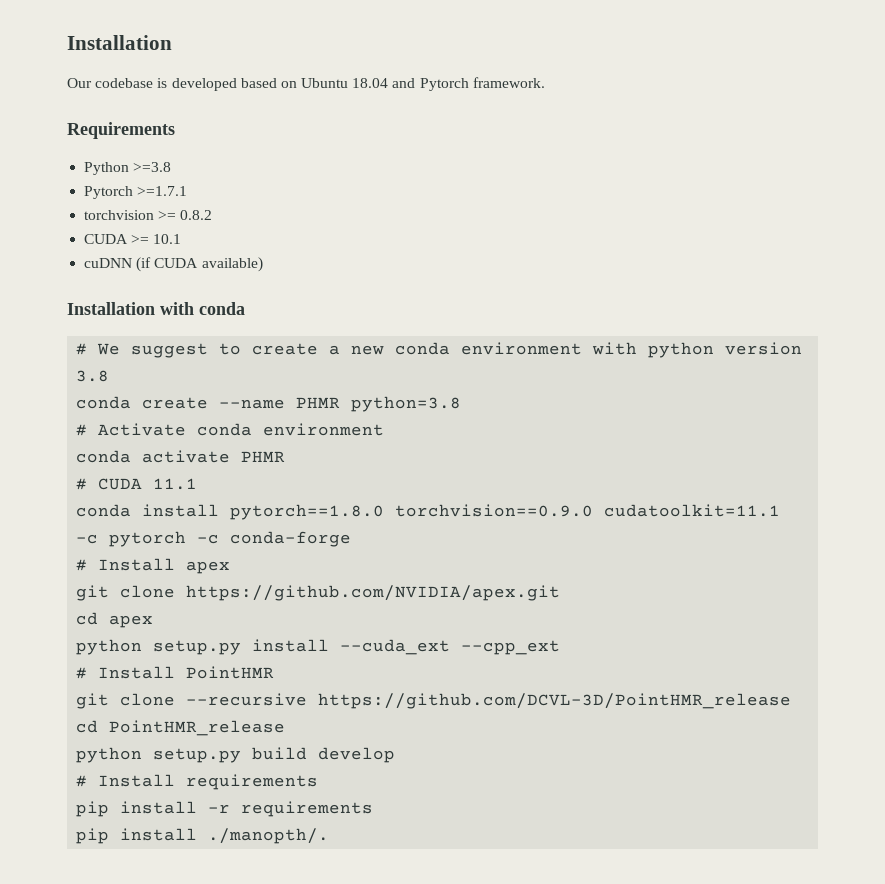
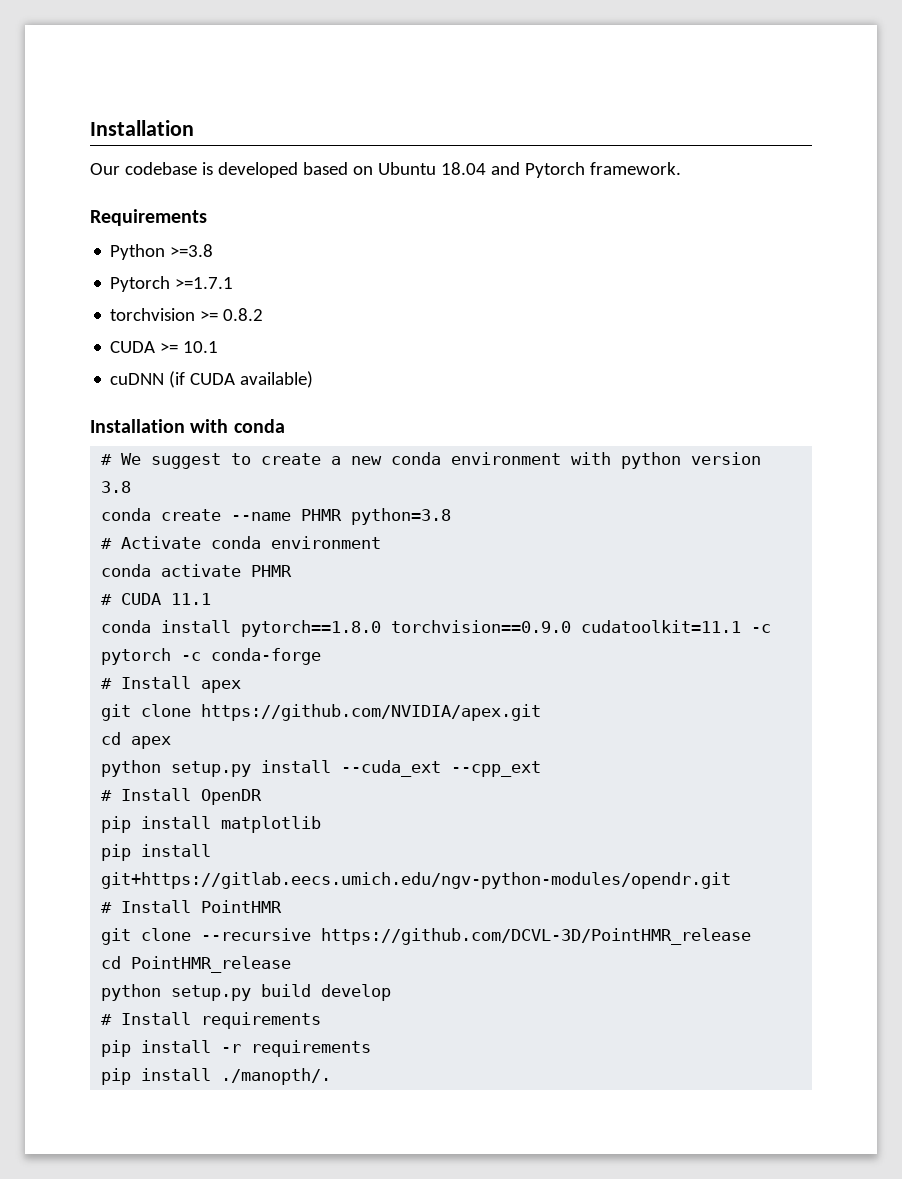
+ # Install OpenDR
+ pip install matplotlib
+ pip install git+https://gitlab.eecs.umich.edu/ngv-python-modules/opendr.git

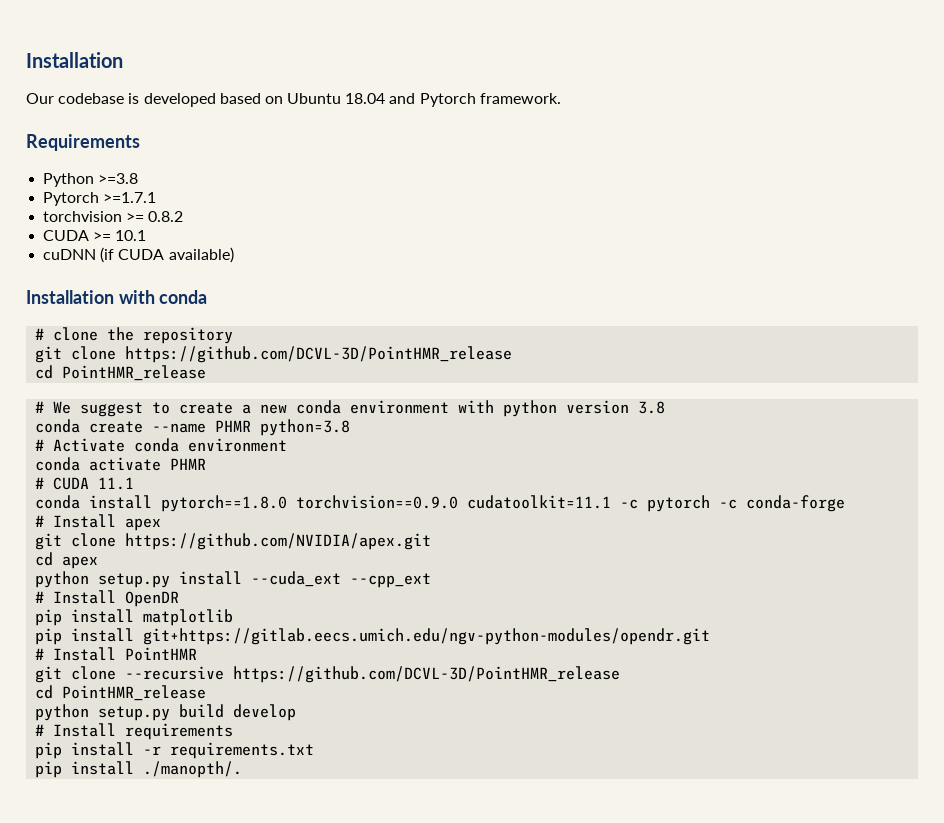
+ # clone the repository
+ git clone https://github.com/DCVL-3D/PointHMR_release
+ cd PointHMR_release
- pip install -r requirements
+ pip install -r requirements.txt

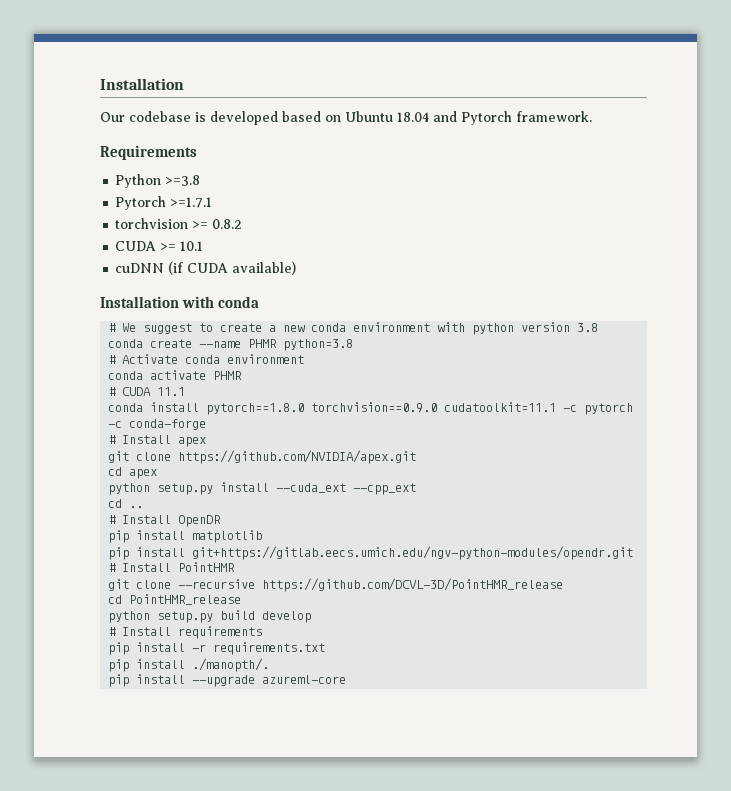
- # clone the repository
- git clone https://github.com/DCVL-3D/PointHMR_release
- cd PointHMR_release
+ cd ..
+ pip install --upgrade azureml-core

